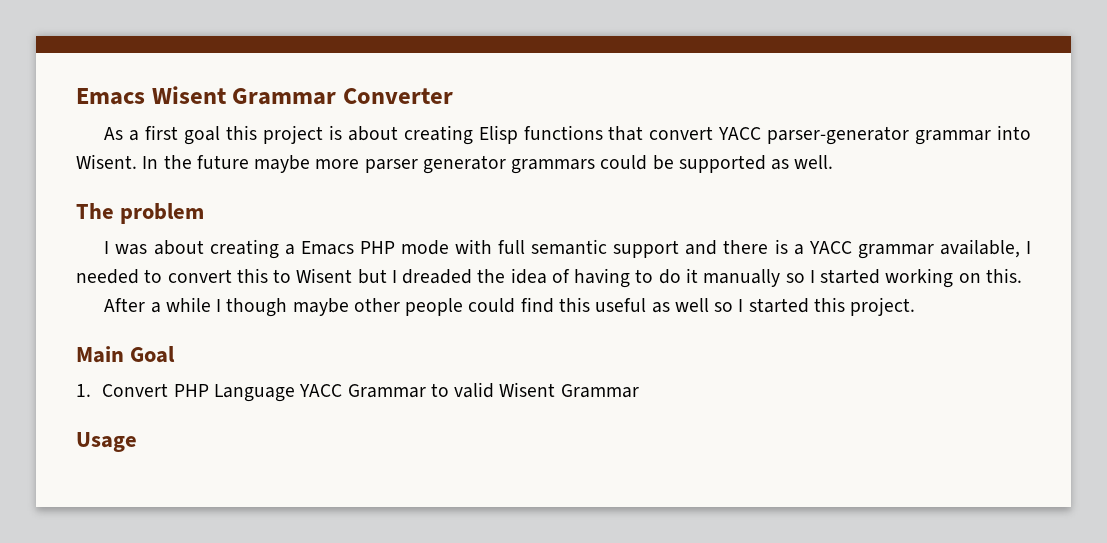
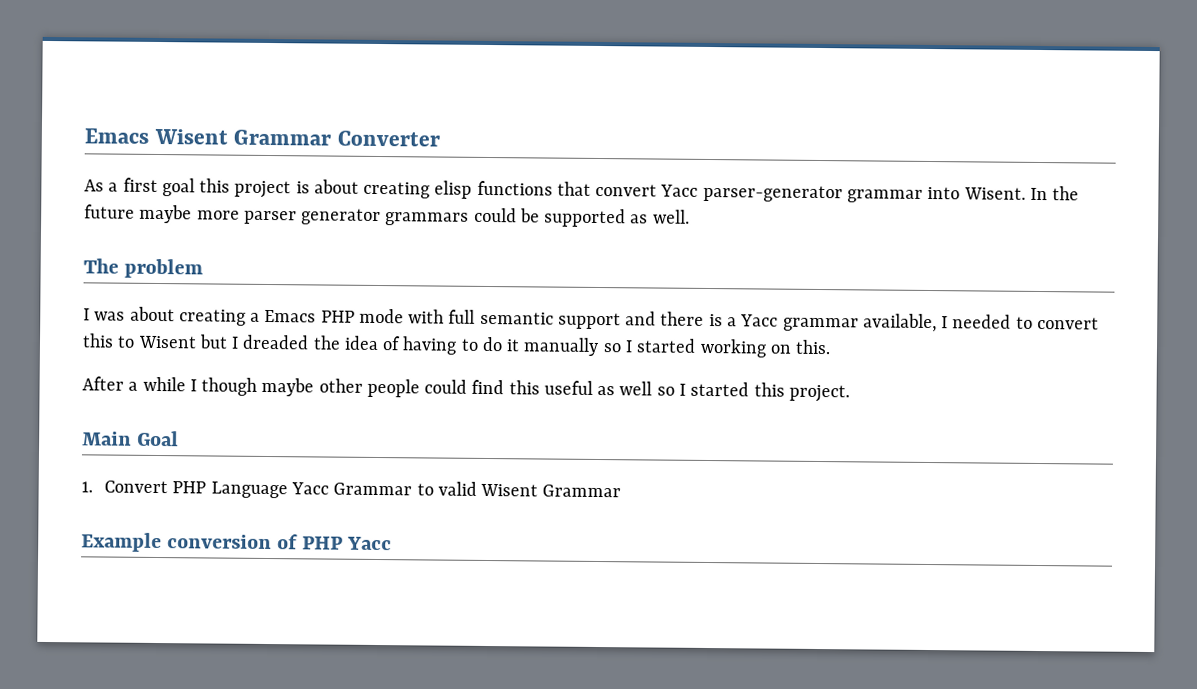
- As a first goal this project is about creating Elisp functions that convert YACC parser-generator grammar into Wisent.
+ As a first goal this project is about creating elisp functions that convert Yacc parser-generator grammar into Wisent.
- I was about creating a Emacs PHP mode with full semantic support and there is a YACC grammar available, I needed to convert this to Wisent but I dreaded the idea of having to do it manually so I started working on this.
+ I was about creating a Emacs PHP mode with full semantic support and there is a Yacc grammar available, I needed to convert this to Wisent but I dreaded the idea of having to do it manually so I started working on this.
- 1. Convert PHP Language YACC Grammar to valid Wisent Grammar
+ 1. Convert PHP Language Yacc Grammar to valid Wisent Grammar
- Usage
+ Example conversion of PHP Yacc

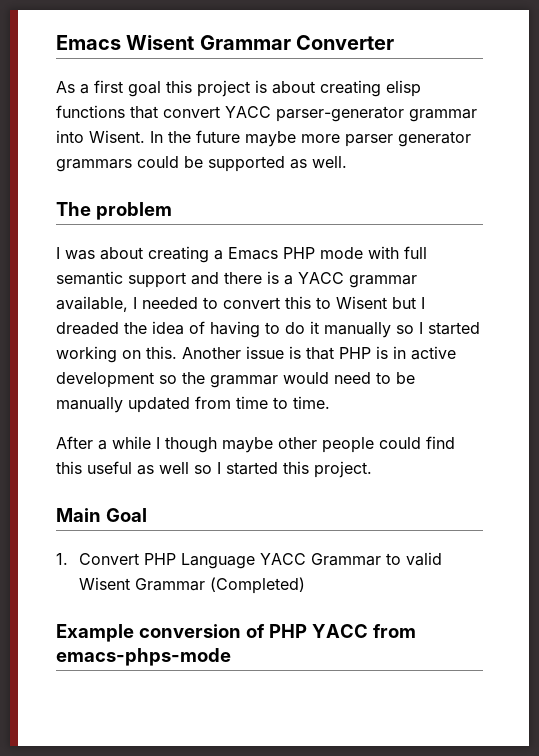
- As a first goal this project is about creating elisp functions that convert Yacc parser-generator grammar into Wisent.
+ As a first goal this project is about creating elisp functions that convert YACC parser-generator grammar into Wisent.
- I was about creating a Emacs PHP mode with full semantic support and there is a Yacc grammar available, I needed to convert this to Wisent but I dreaded the idea of having to do it manually so I started working on this.
+ I was about creating a Emacs PHP mode with full semantic support and there is a YACC grammar available, I needed to convert this to Wisent but I dreaded the idea of having to do it manually so I started working on this. Another issue is that PHP is in active development so the grammar would need to be manually updated from time to time.
- 1. Convert PHP Language Yacc Grammar to valid Wisent Grammar
+ 1. Convert PHP Language YACC Grammar to valid Wisent Grammar (Completed)
- Example conversion of PHP Yacc
+ Example conversion of PHP YACC from emacs-phps-mode

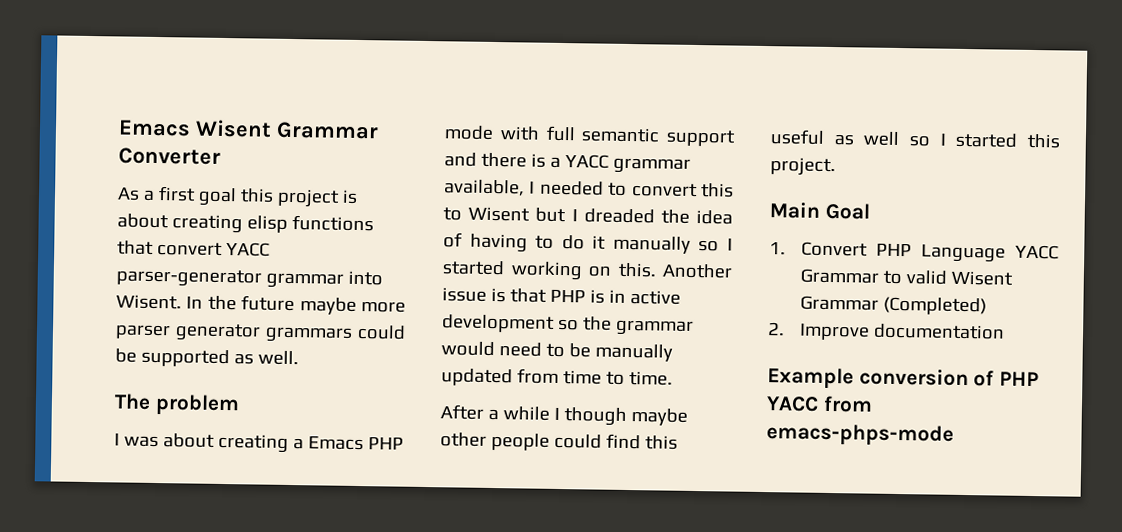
+ 2. Improve documentation

